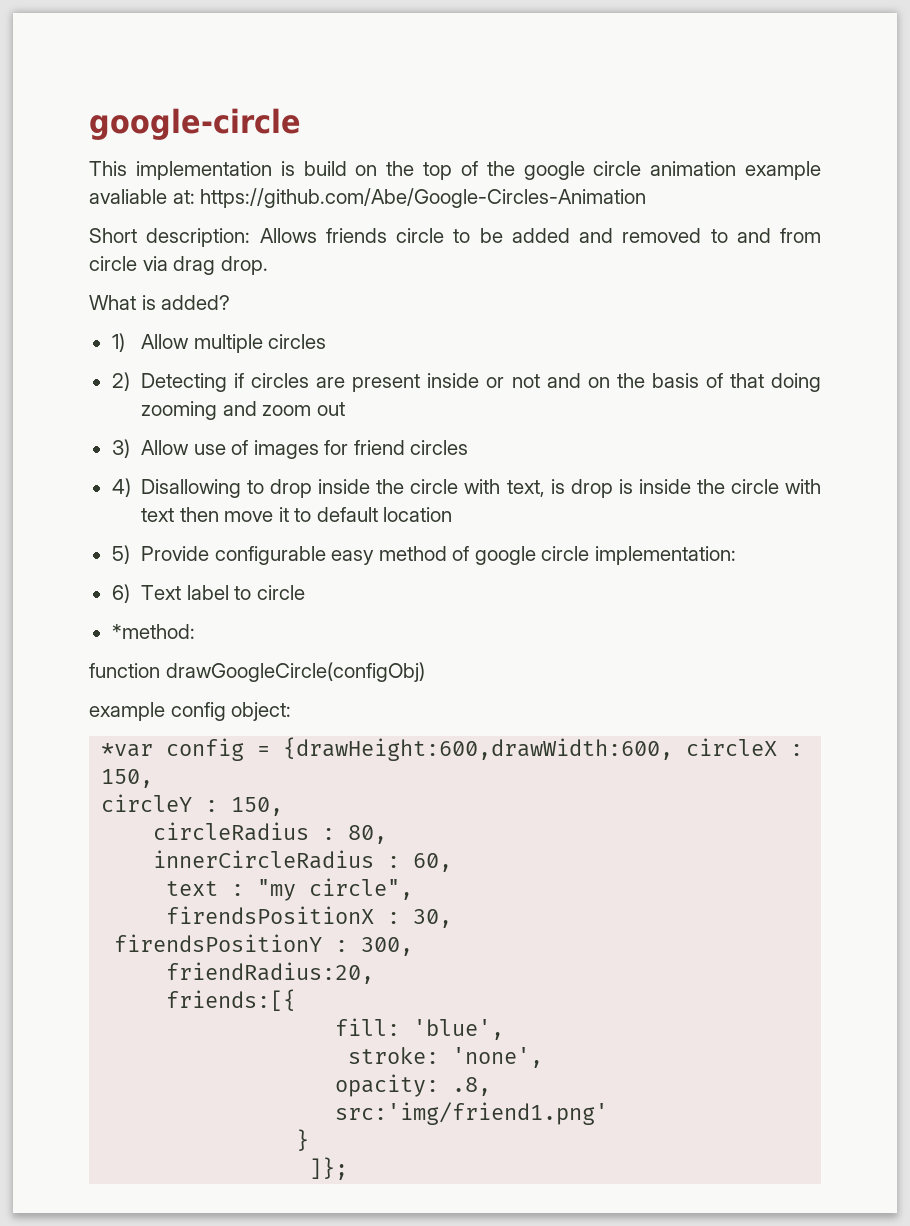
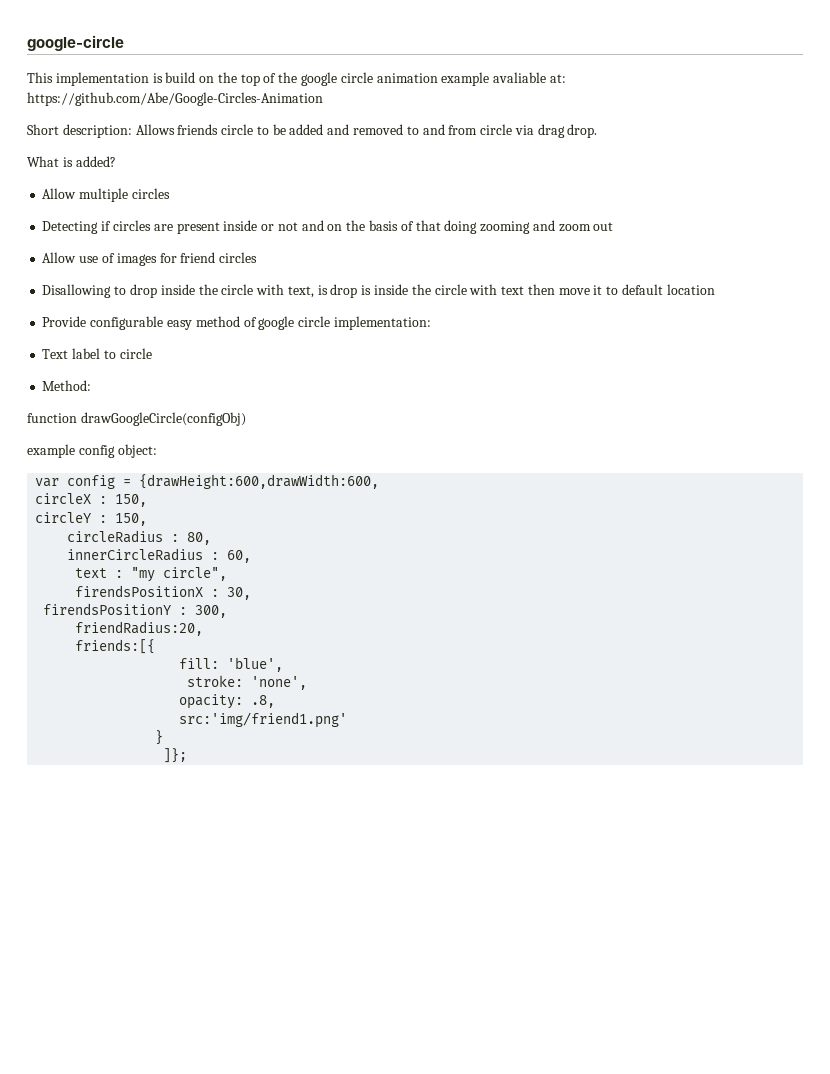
- 1) Allow multiple circles
+ Allow multiple circles
- 2) Detecting if circles are present inside or not and on the basis of that doing zooming and zoom out
+ Detecting if circles are present inside or not and on the basis of that doing zooming and zoom out
- 3) Allow use of images for friend circles
+ Allow use of images for friend circles
- 4) Disallowing to drop inside the circle with text, is drop is inside the circle with text then move it to default location
+ Disallowing to drop inside the circle with text, is drop is inside the circle with text then move it to default location
- 5) Provide configurable easy method of google circle implementation:
+ Provide configurable easy method of google circle implementation:
- 6) Text label to circle
+ Text label to circle
- *method:
+ Method:
- *var config = {drawHeight:600,drawWidth:600, circleX : 150,
+ var config = {drawHeight:600,drawWidth:600,
+ circleX : 150,

